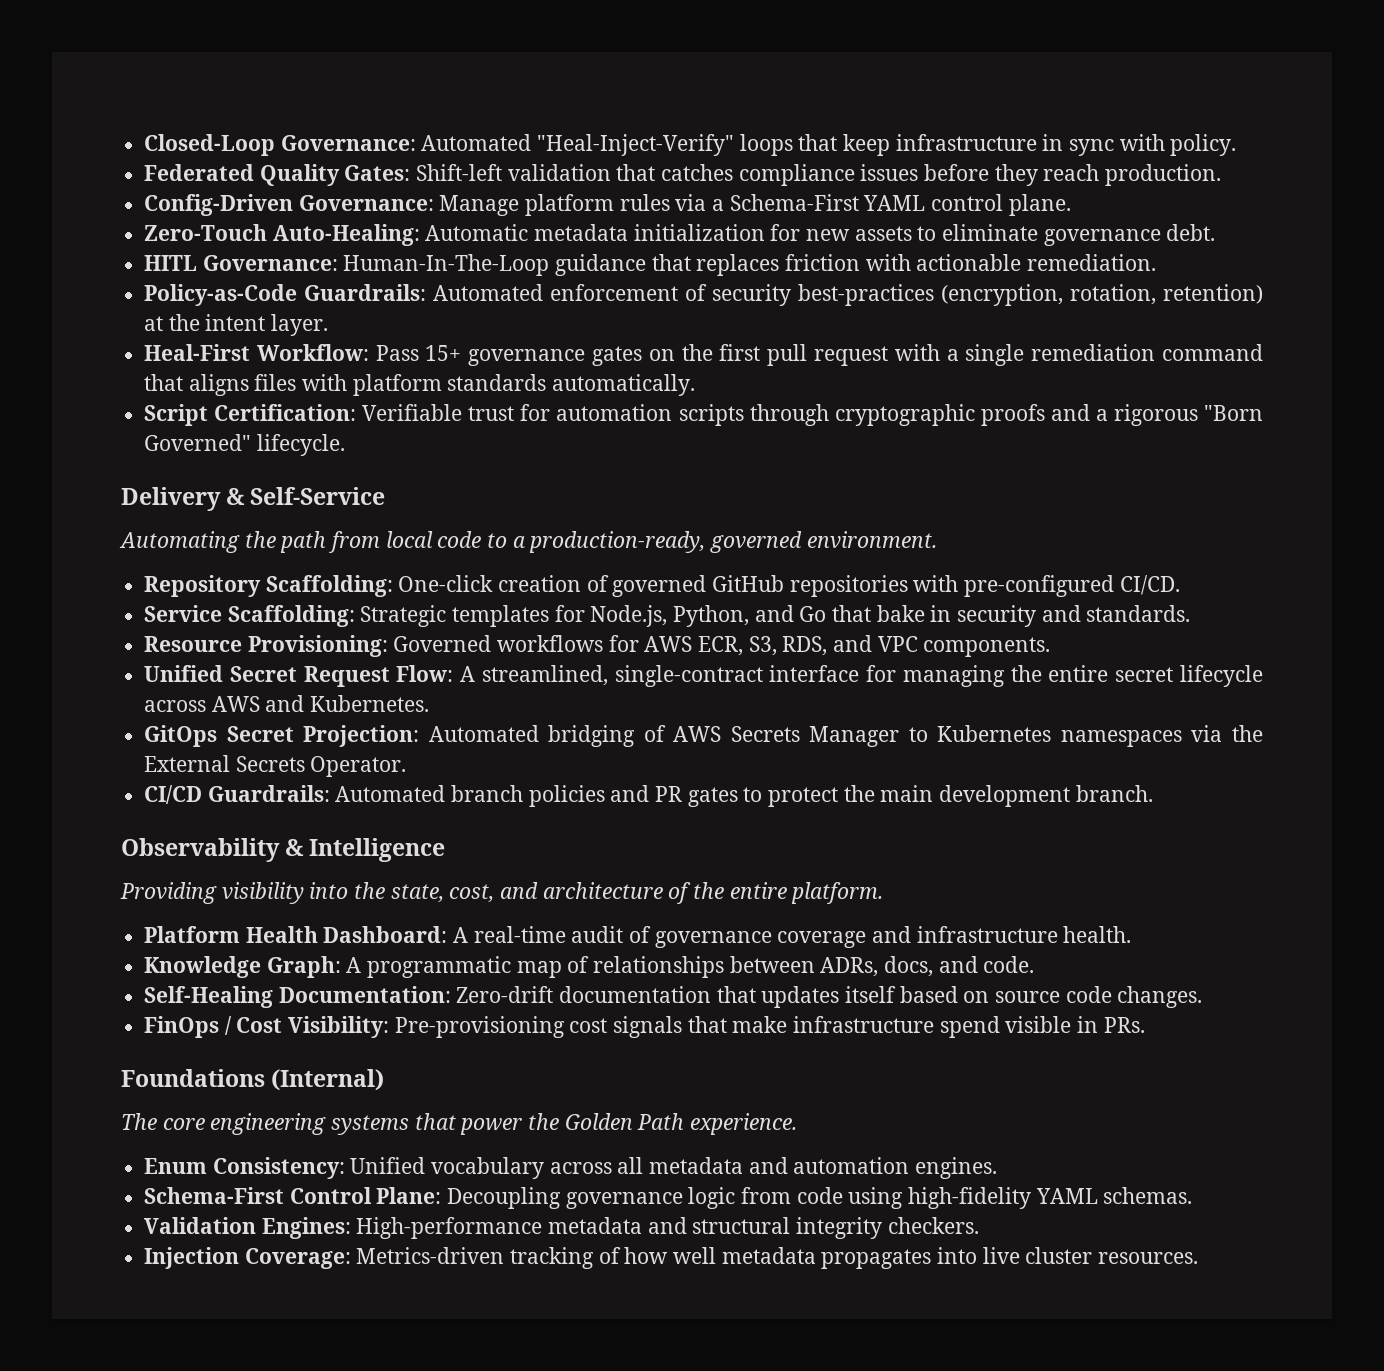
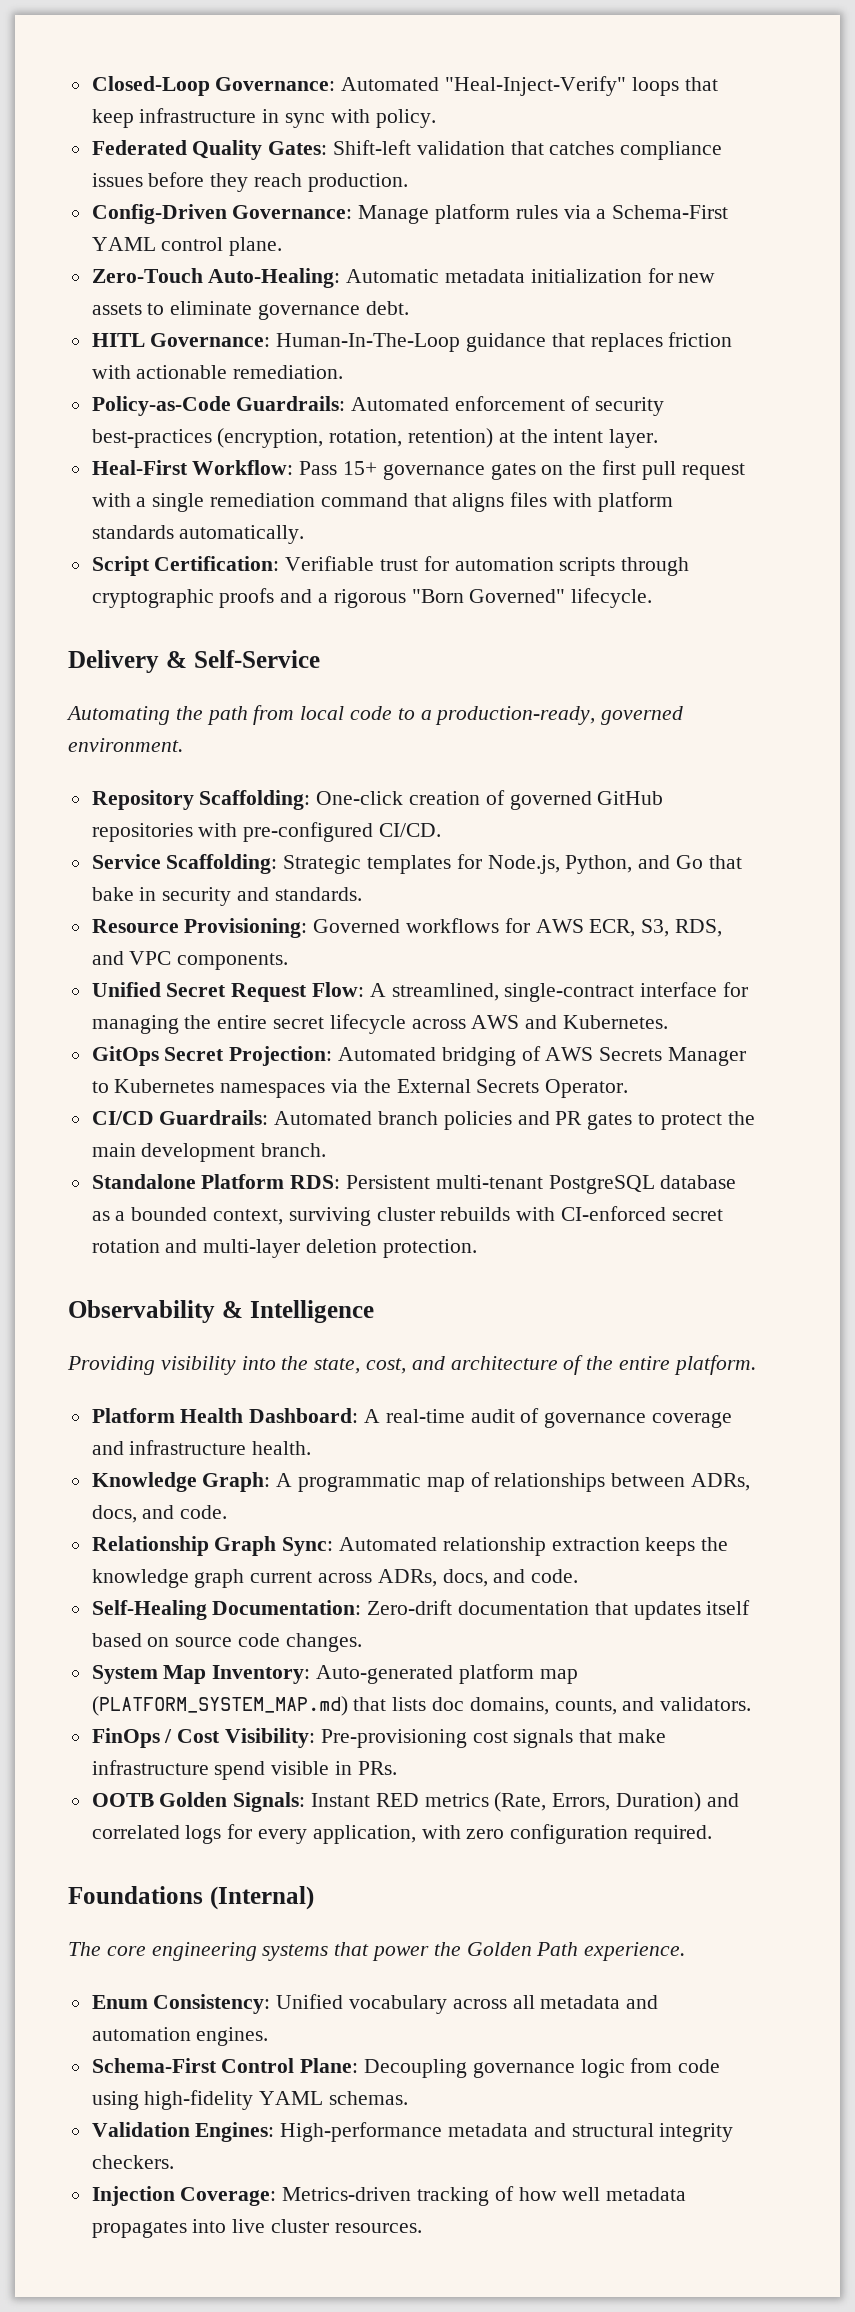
+ Standalone Platform RDS: Persistent multi-tenant PostgreSQL database as a bounded context, surviving cluster rebuilds with CI-enforced secret rotation and multi-layer deletion protection.
+ Relationship Graph Sync: Automated relationship extraction keeps the knowledge graph current across ADRs, docs, and code.
+ System Map Inventory: Auto-generated platform map (PLATFORM_SYSTEM_MAP.md) that lists doc domains, counts, and validators.
+ OOTB Golden Signals: Instant RED metrics (Rate, Errors, Duration) and correlated logs for every application, with zero configuration required.

